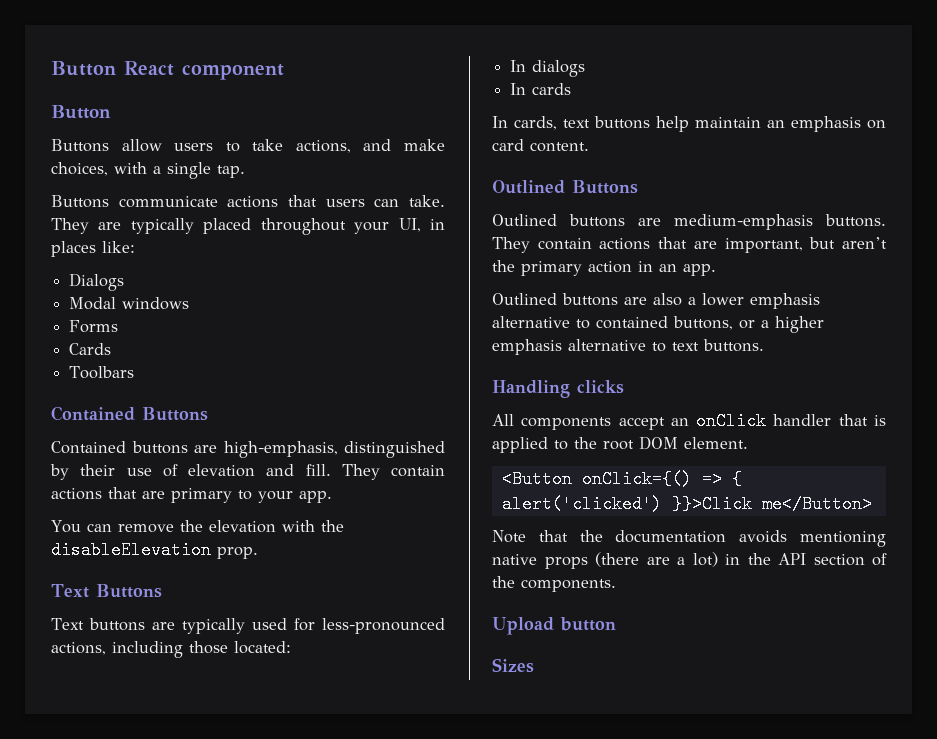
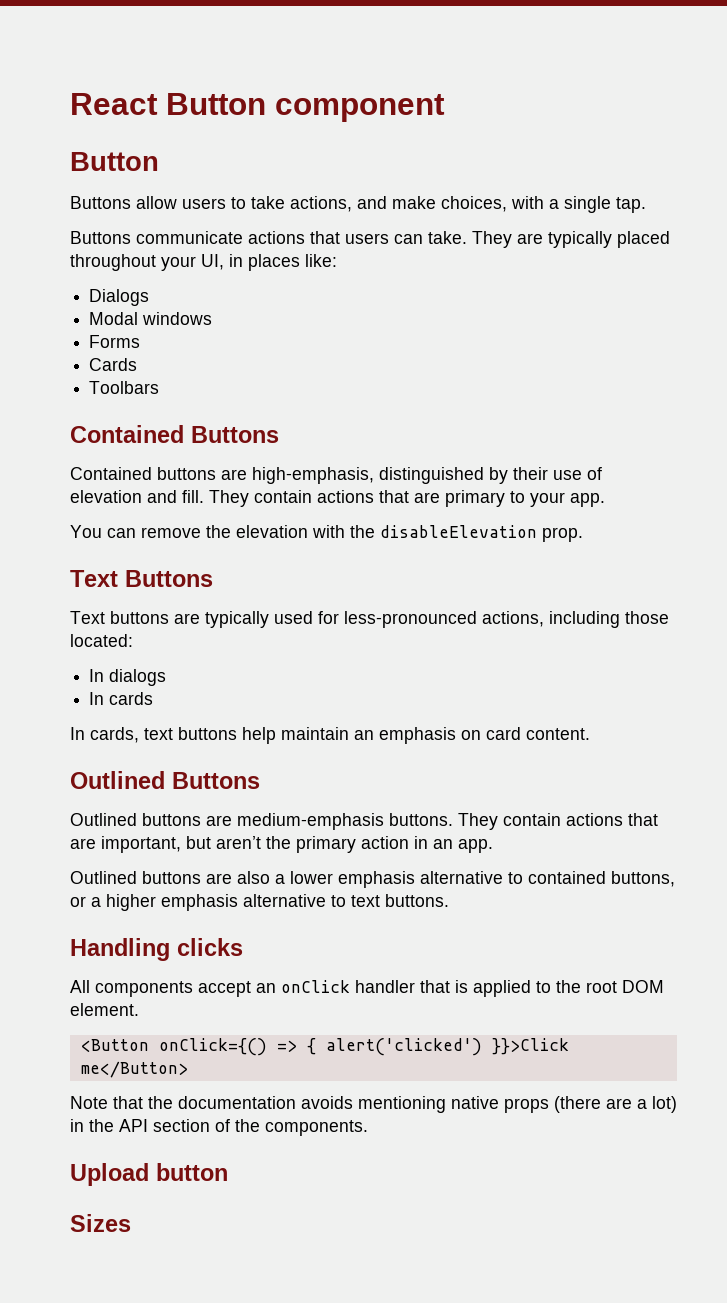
- Button React component
+ React Button component

